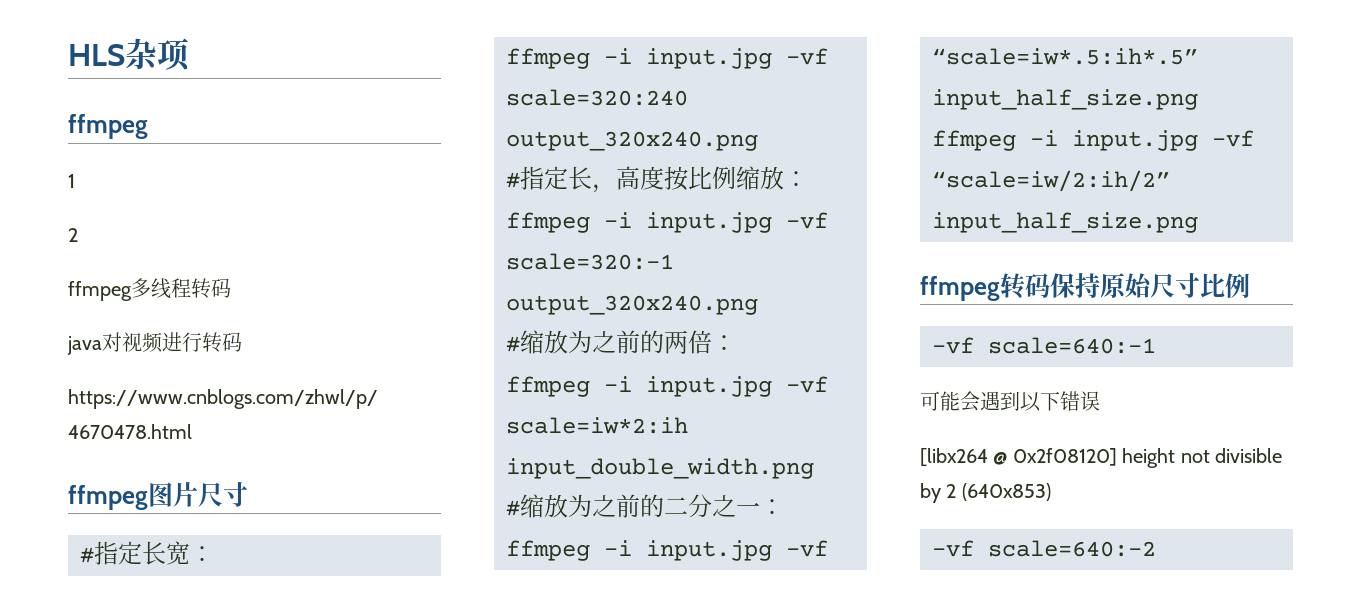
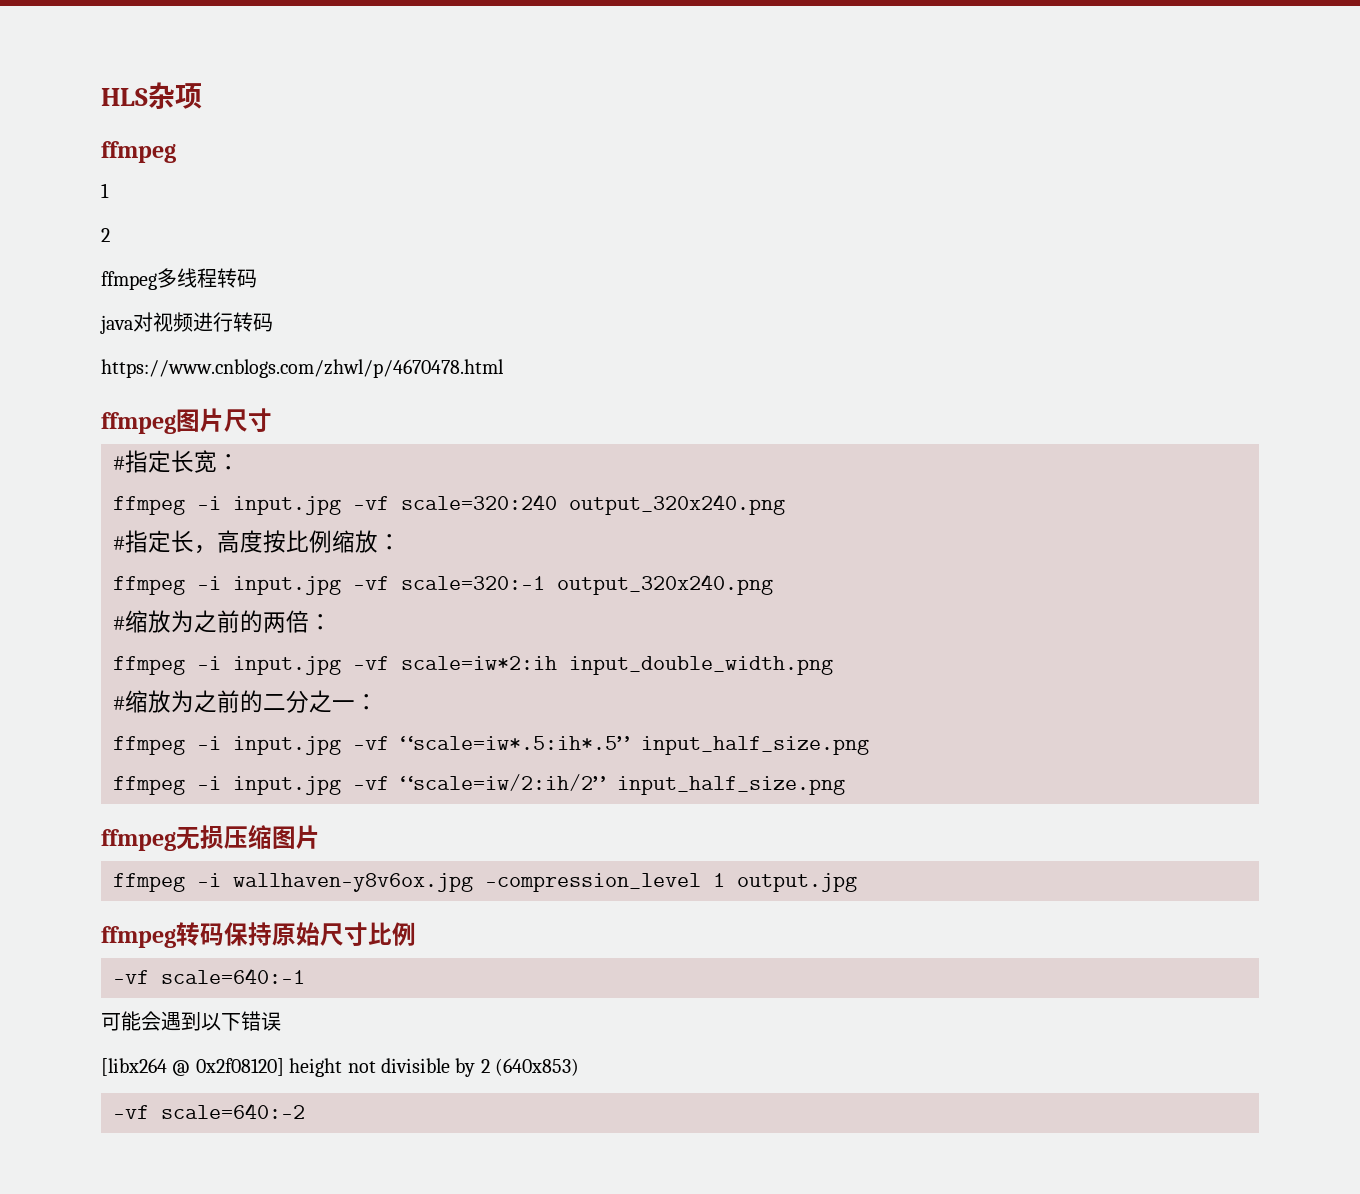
+ ffmpeg无损压缩图片
+ ffmpeg -i wallhaven-y8v6ox.jpg -compression_level 1 output.jpg

